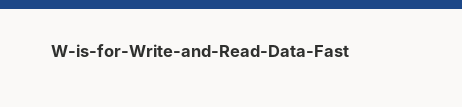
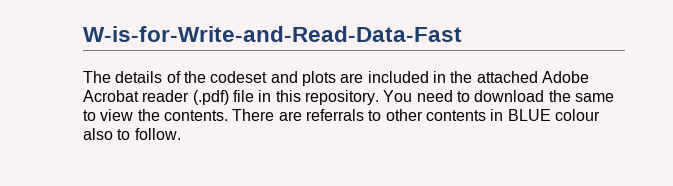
+ The details of the codeset and plots are included in the attached Adobe Acrobat reader (.pdf) file in this repository. You need to download the same to view the contents. There are referrals to other contents in BLUE colour also to follow.

